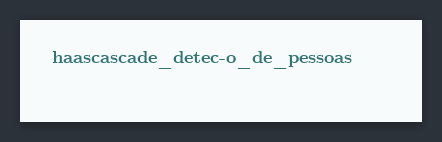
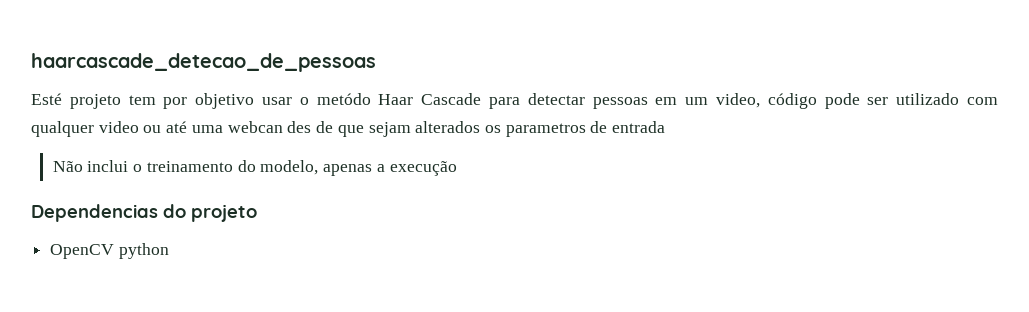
- haascascade_detec-o_de_pessoas
+ haarcascade_detecao_de_pessoas
+ Esté projeto tem por objetivo usar o metódo Haar Cascade para detectar pessoas em um video, código pode ser utilizado com qualquer video ou até uma webcan des de que sejam alterados os parametros de entrada
+ Não inclui o treinamento do modelo, apenas a execução
+ Dependencias do projeto
+ OpenCV python

